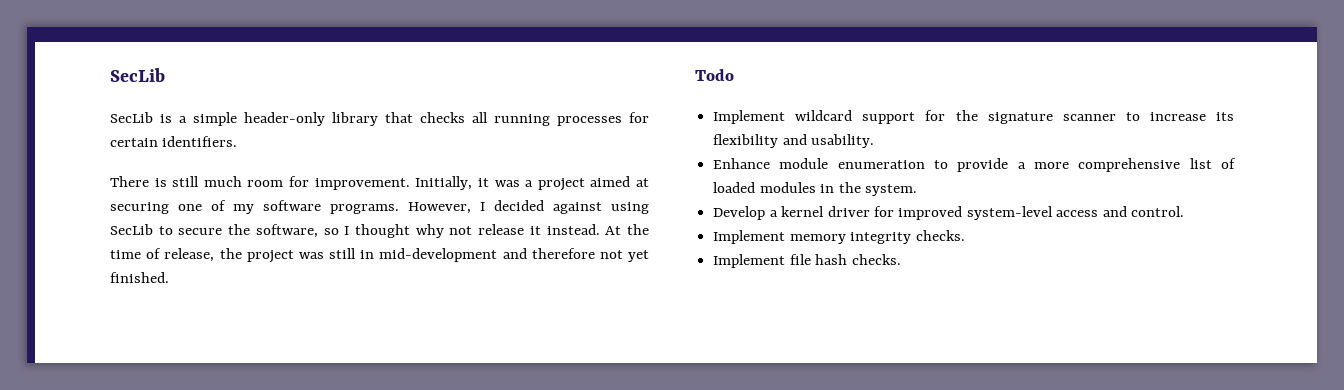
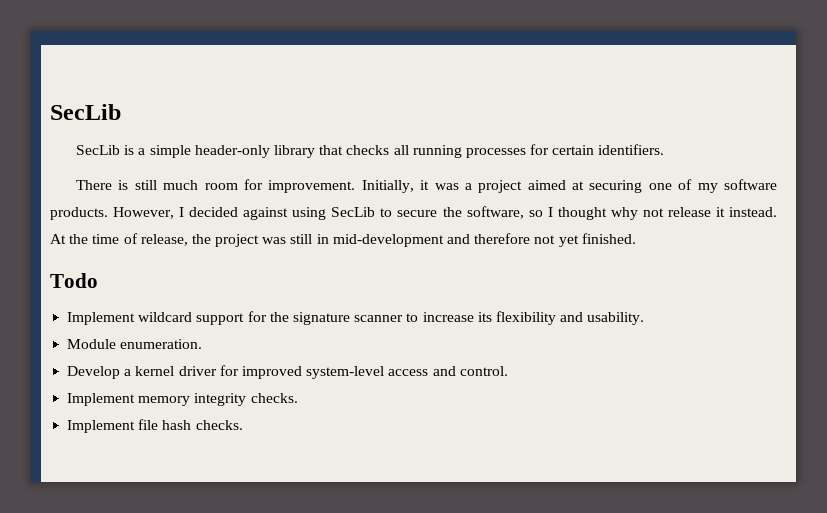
- Initially, it was a project aimed at securing one of my software programs.
+ Initially, it was a project aimed at securing one of my software products.
- Enhance module enumeration to provide a more comprehensive list of loaded modules in the system.
+ Module enumeration.

